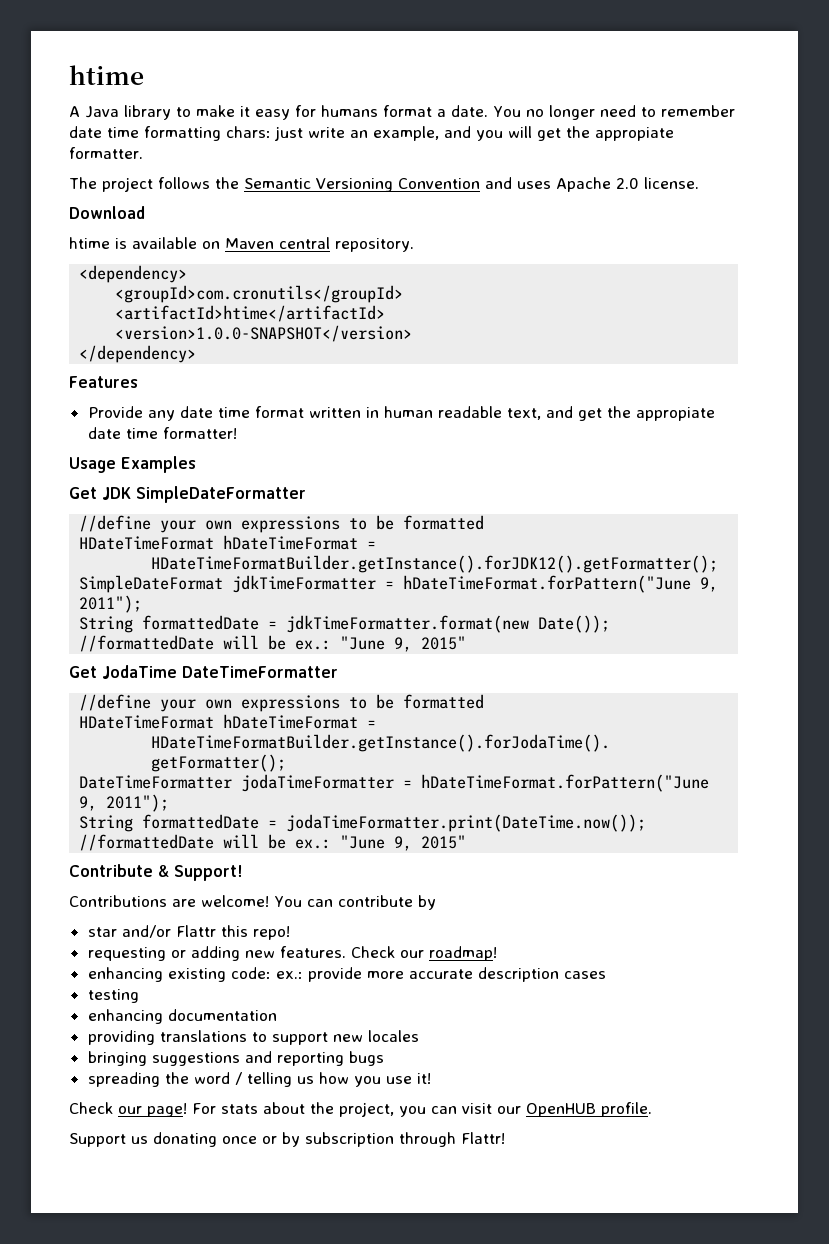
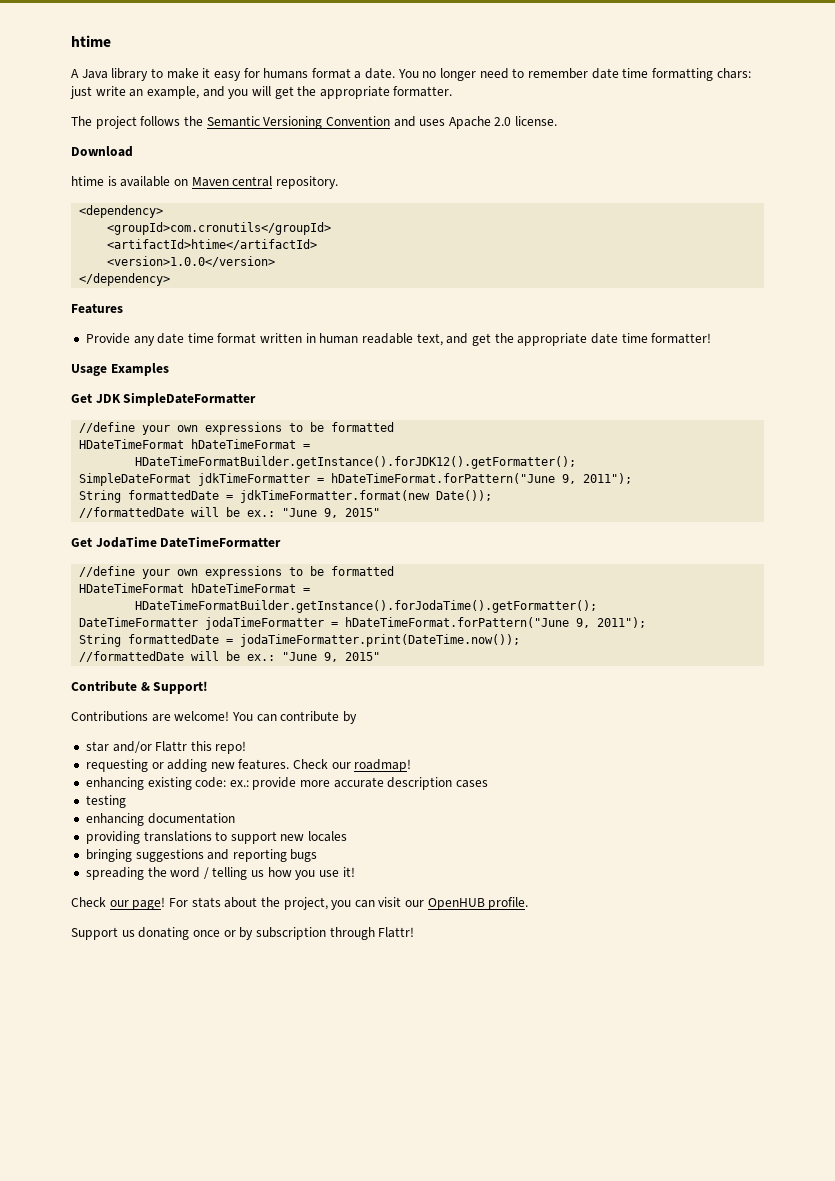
- You no longer need to remember date time formatting chars: just write an example, and you will get the appropiate formatter.
+ You no longer need to remember date time formatting chars: just write an example, and you will get the appropriate formatter.
- <version>1.0.0-SNAPSHOT</version>
+ <version>1.0.0</version>
- Provide any date time format written in human readable text, and get the appropiate date time formatter!
+ Provide any date time format written in human readable text, and get the appropriate date time formatter!

